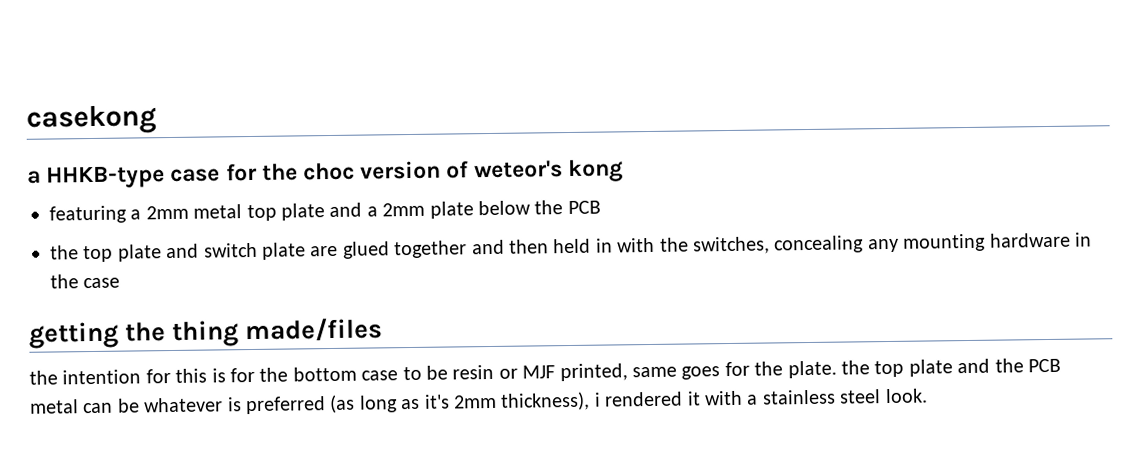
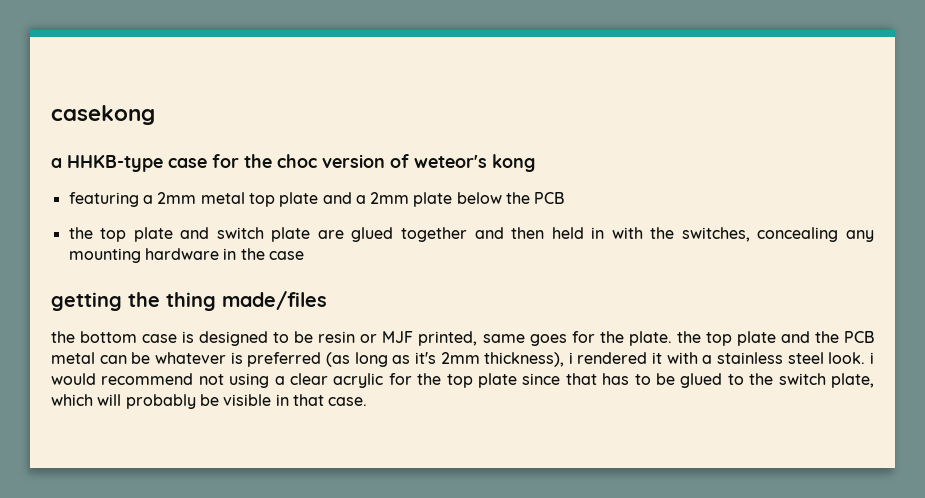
- the intention for this is for the bottom case to be resin or MJF printed, same goes for the plate. the top plate and the PCB metal can be whatever is preferred (as long as it's 2mm thickness), i rendered it with a stainless steel look.
+ the bottom case is designed to be resin or MJF printed, same goes for the plate. the top plate and the PCB metal can be whatever is preferred (as long as it's 2mm thickness), i rendered it with a stainless steel look. i would recommend not using a clear acrylic for the top plate since that has to be glued to the switch plate, which will probably be visible in that case.

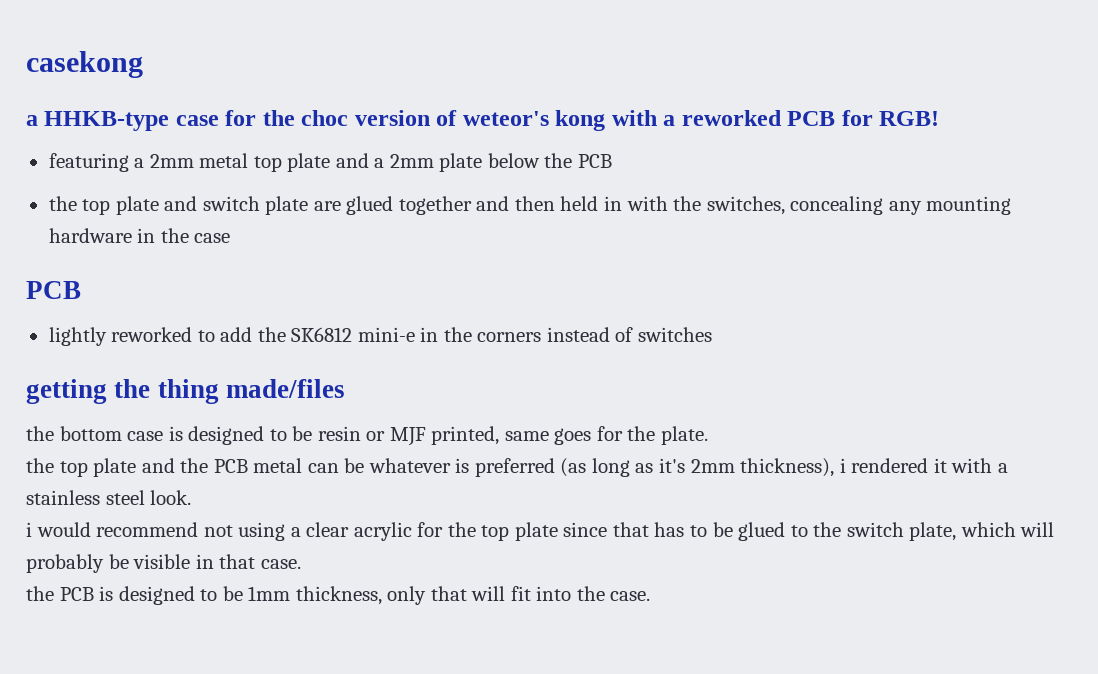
- a HHKB-type case for the choc version of weteor's kong
+ a HHKB-type case for the choc version of weteor's kong with a reworked PCB for RGB!
  the top plate and switch plate are glued together and then held in with the switches, concealing any mounting hardware in the case
+ PCB
+ lightly reworked to add the SK6812 mini-e in the corners instead of switches
- the bottom case is designed to be resin or MJF printed, same goes for the plate. the top plate and the PCB metal can be whatever is preferred (as long as it's 2mm thickness), i rendered it with a stainless steel look. i would recommend not using a clear acrylic for the top plate since that has to be glued to the switch plate, which will probably be visible in that case.
+ the bottom case is designed to be resin or MJF printed, same goes for the plate.
+ the top plate and the PCB metal can be whatever is preferred (as long as it's 2mm thickness), i rendered it with a stainless steel look.
+ i would recommend not using a clear acrylic for the top plate since that has to be glued to the switch plate, which will probably be visible in that case.
+ the PCB is designed to be 1mm thickness, only that will fit into the case.

